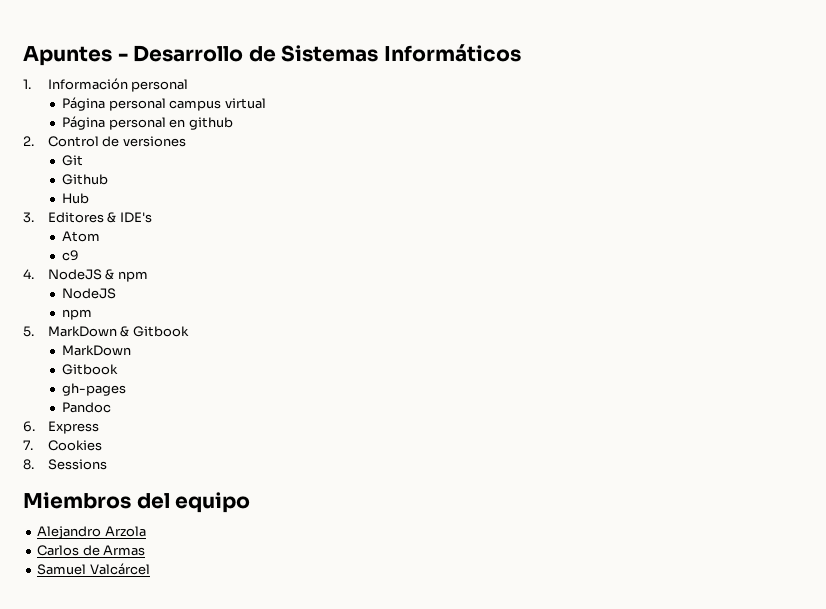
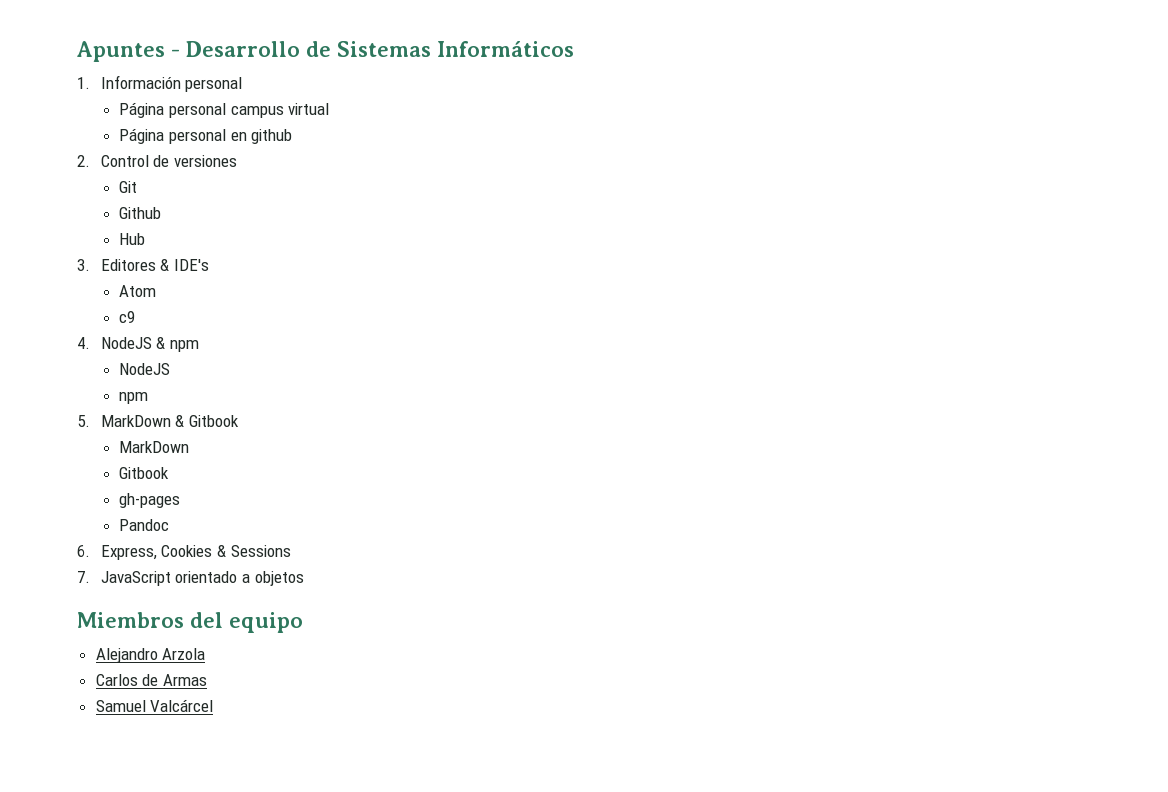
- 6. Express
- 7. Cookies
- 8. Sessions
+ 6. Express, Cookies & Sessions
+ 7. JavaScript orientado a objetos

